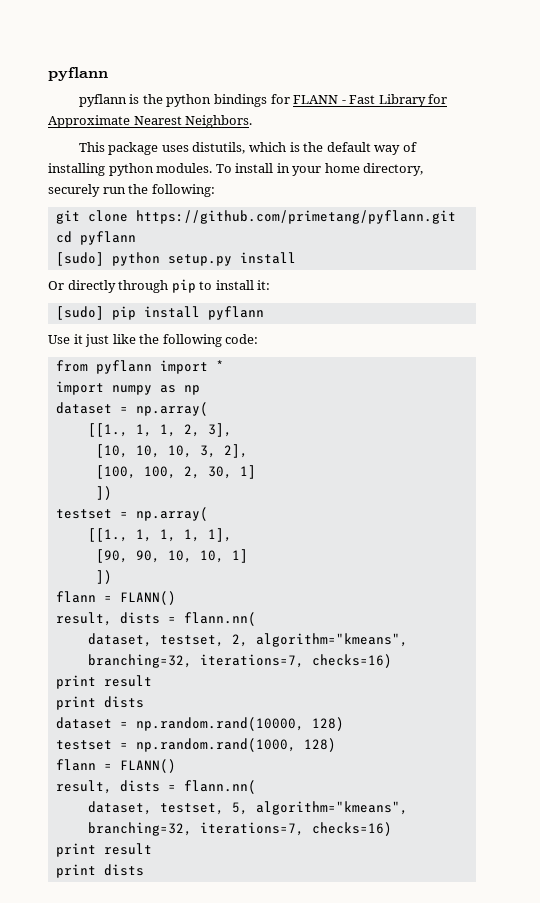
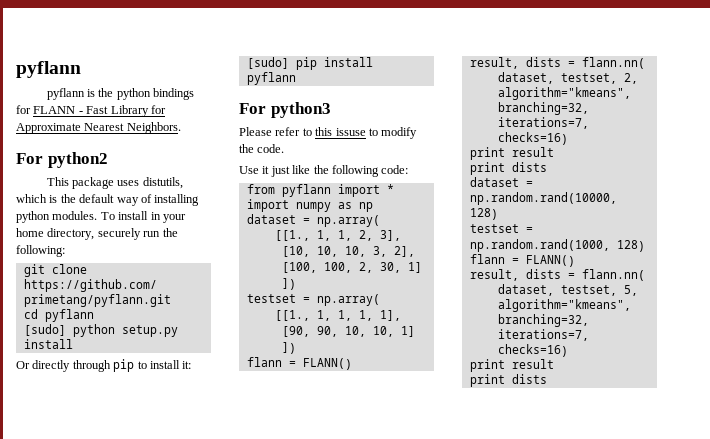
+ For python2
+ For python3
+ Please refer to this issuse to modify the code.

